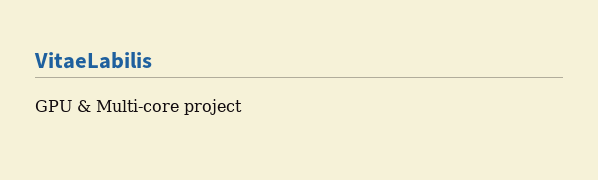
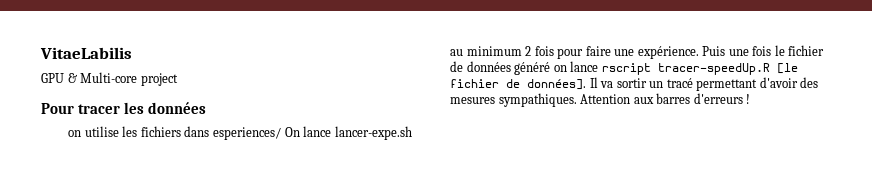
+ Pour tracer les données
+ on utilise les fichiers dans esperiences/ On lance lancer-expe.sh au minimum 2 fois pour faire une expérience. Puis une fois le fichier de données généré on lance rscript tracer-speedUp.R [le fichier de données]. Il va sortir un tracé permettant d'avoir des mesures sympathiques. Attention aux barres d'erreurs !

